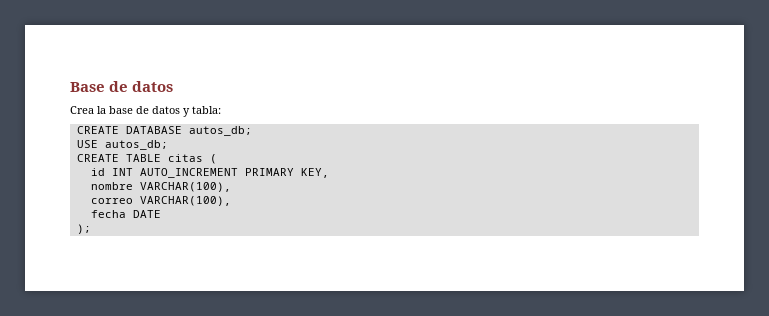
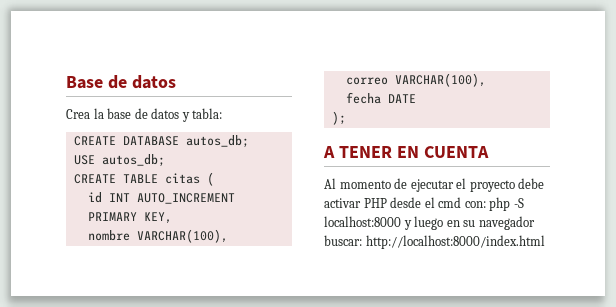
+ A TENER EN CUENTA
+ Al momento de ejecutar el proyecto debe activar PHP desde el cmd con: php -S localhost:8000 y luego en su navegador buscar: http://localhost:8000/index.html

